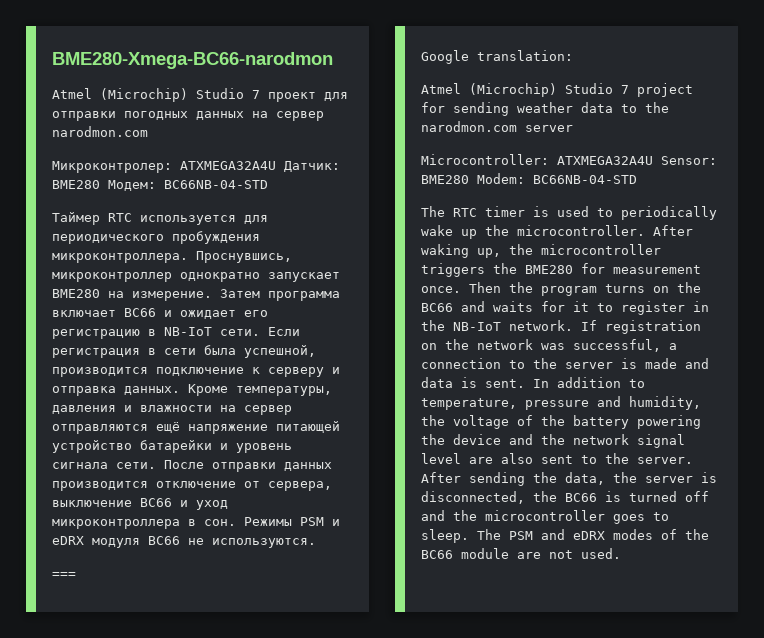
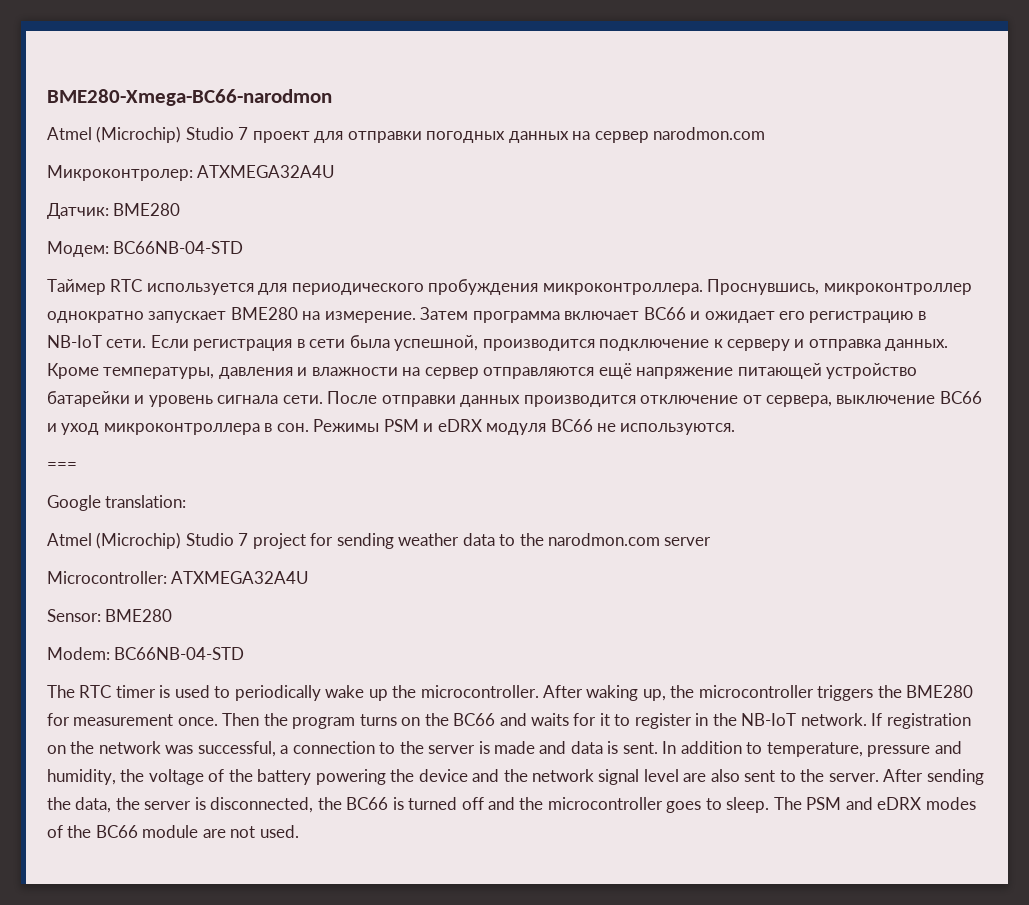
- Микроконтролер: ATXMEGA32A4U Датчик: BME280 Модем: BC66NB-04-STD
+ Микроконтролер: ATXMEGA32A4U
+ Датчик: BME280
+ Модем: BC66NB-04-STD
- Microcontroller: ATXMEGA32A4U Sensor: BME280 Modem: BC66NB-04-STD
+ Microcontroller: ATXMEGA32A4U
+ Sensor: BME280
+ Modem: BC66NB-04-STD

